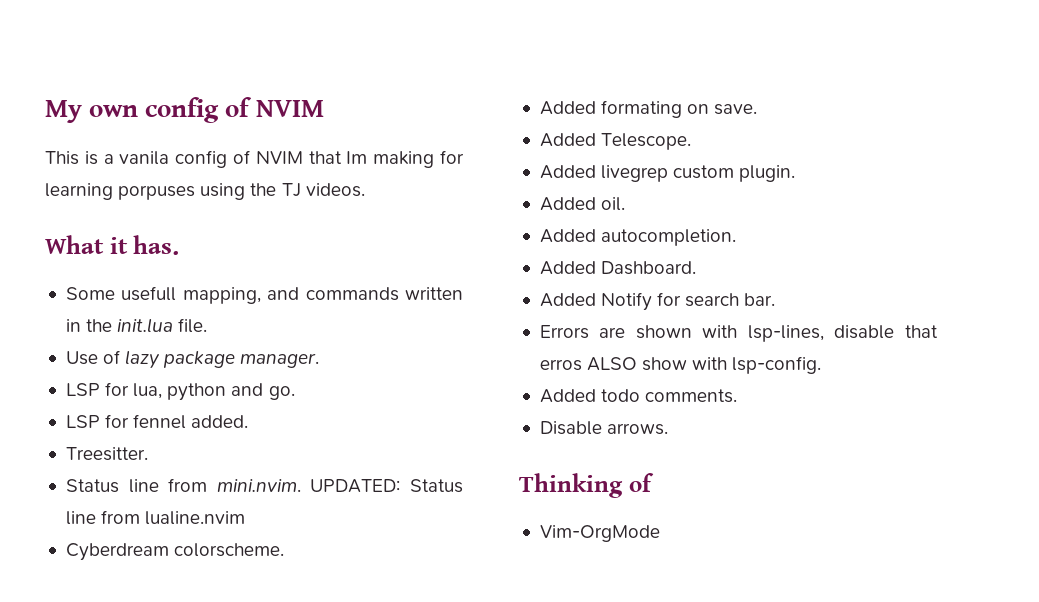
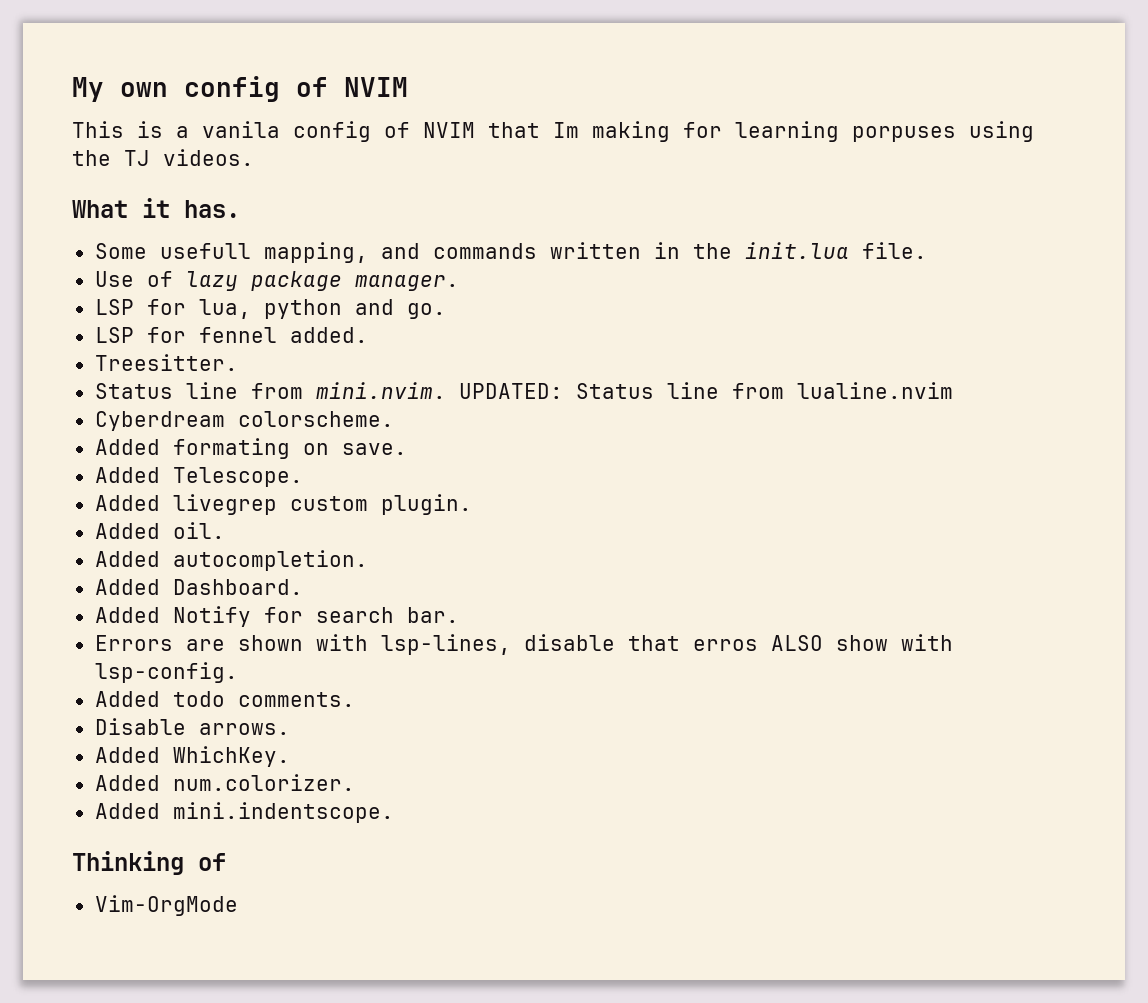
+ Added WhichKey.
+ Added num.colorizer.
+ Added mini.indentscope.

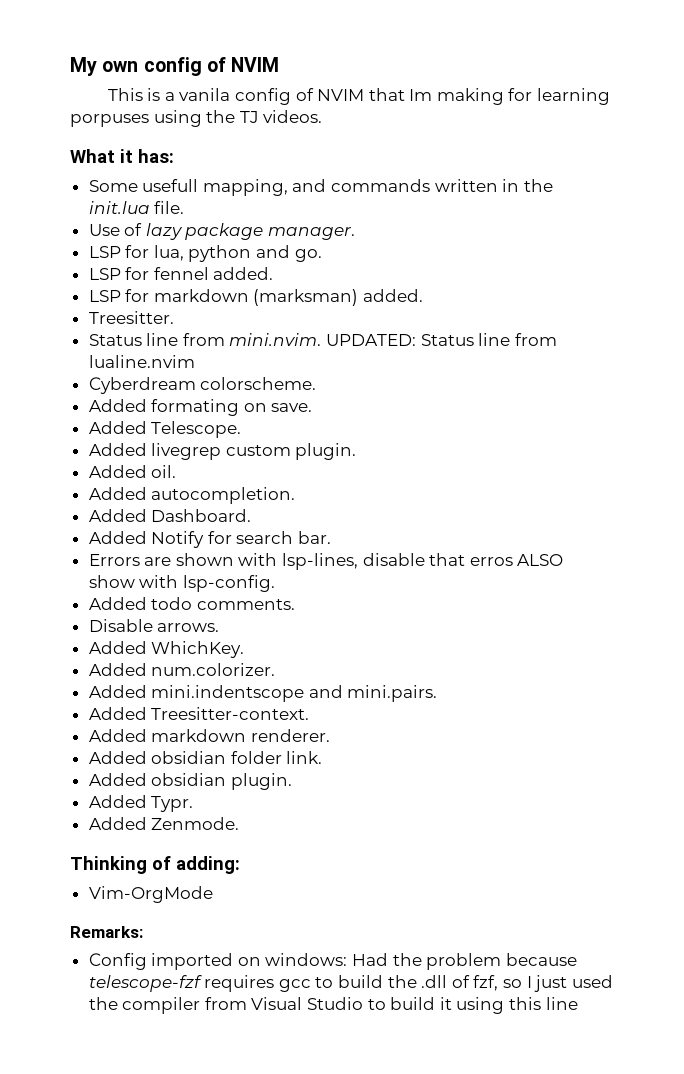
- What it has.
+ What it has:
+ LSP for markdown (marksman) added.
- Added mini.indentscope.
+ Added mini.indentscope and mini.pairs.
+ Added Treesitter-context.
+ Added markdown renderer.
+ Added obsidian folder link.
+ Added obsidian plugin.
+ Added Typr.
+ Added Zenmode.
- Thinking of
+ Thinking of adding:
+ Remarks:
+ Config imported on windows: Had the problem because telescope-fzf requires gcc to build the .dll of fzf, so I just used the compiler from Visual Studio to build it using this line

